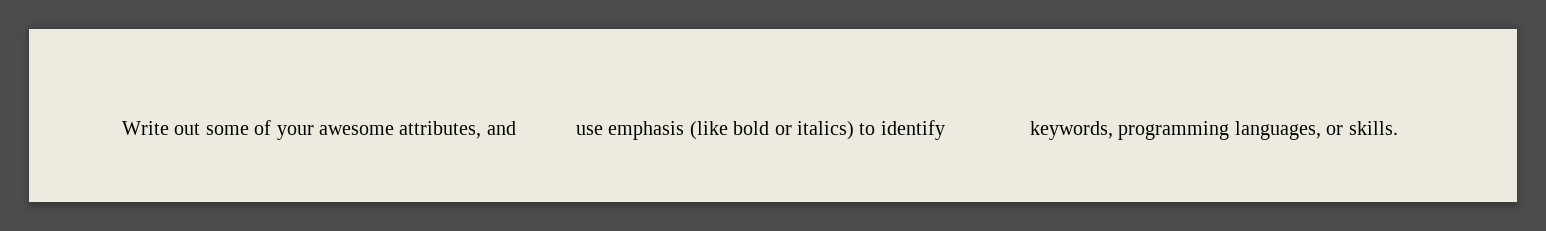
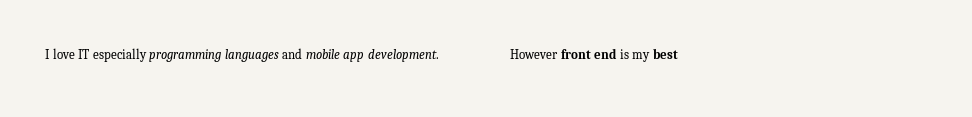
- Write out some of your awesome attributes, and use emphasis (like bold or italics) to identify keywords, programming languages, or skills.
+ I love IT especially programming languages and mobile app development. However front end is my best

